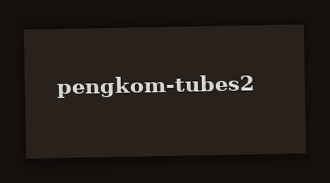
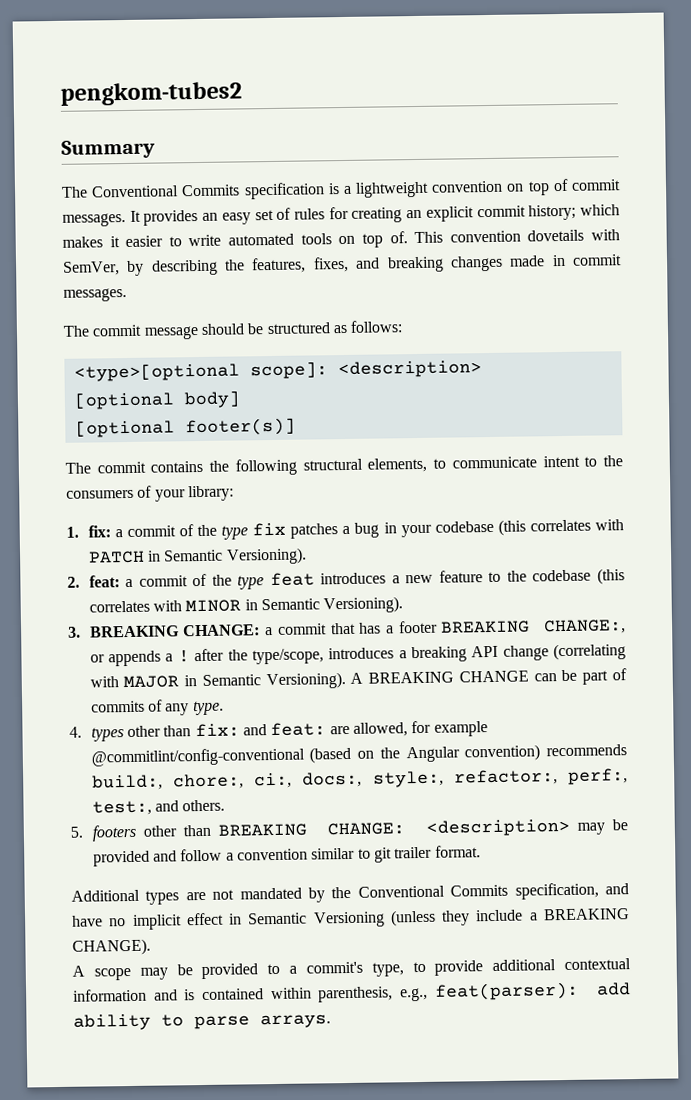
+ Summary
+ The Conventional Commits specification is a lightweight convention on top of commit messages. It provides an easy set of rules for creating an explicit commit history; which makes it easier to write automated tools on top of. This convention dovetails with SemVer, by describing the features, fixes, and breaking changes made in commit messages.
+ The commit message should be structured as follows:
+ <type>[optional scope]: <description>
+ [optional body]
+ [optional footer(s)]
+ The commit contains the following structural elements, to communicate intent to the consumers of your library:
+ 1. fix: a commit of the type fix patches a bug in your codebase (this correlates with PATCH in Semantic Versioning).
+ 2. feat: a commit of the type feat introduces a new feature to the codebase (this correlates with MINOR in Semantic Versioning).
+ 3. BREAKING CHANGE: a commit that has a footer BREAKING CHANGE:, or appends a ! after the type/scope, introduces a breaking API change (correlating with MAJOR in Semantic Versioning). A BREAKING CHANGE can be part of commits of any type.
+ 4. types other than fix: and feat: are allowed, for example @commitlint/config-conventional (based on the Angular convention) recommends build:, chore:, ci:, docs:, style:, refactor:, perf:, test:, and others.
+ 5. footers other than BREAKING CHANGE: <description> may be provided and follow a convention similar to git trailer format.
+ Additional types are not mandated by the Conventional Commits specification, and have no implicit effect in Semantic Versioning (unless they include a BREAKING CHANGE).
+ A scope may be provided to a commit's type, to provide additional contextual information and is contained within parenthesis, e.g., feat(parser): add ability to parse arrays.

